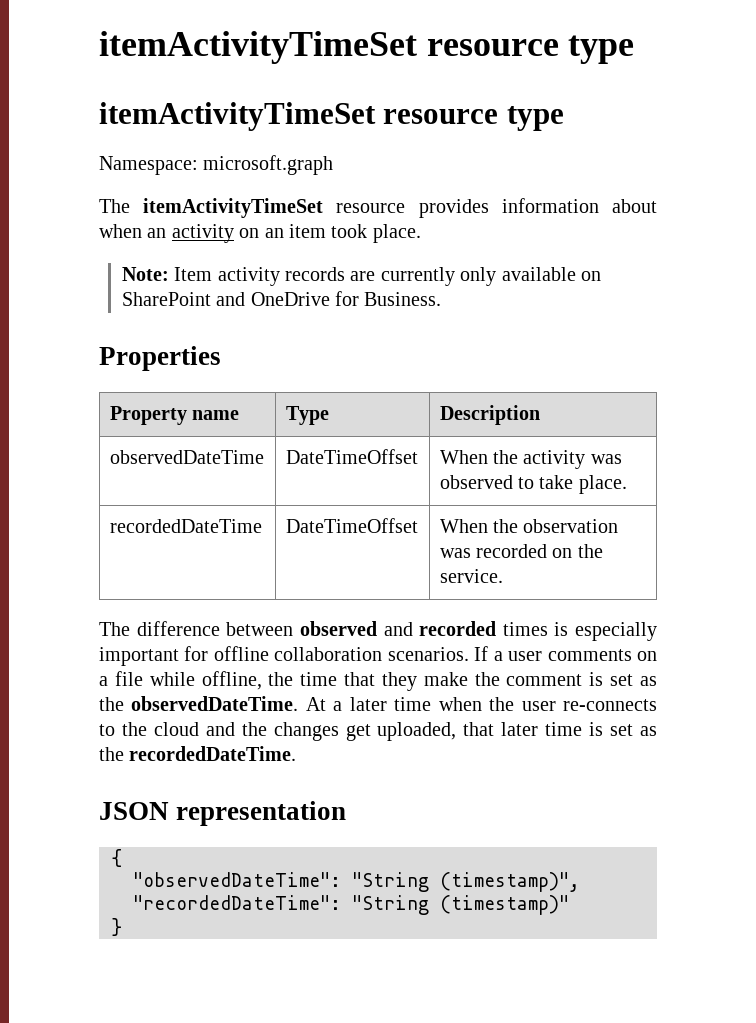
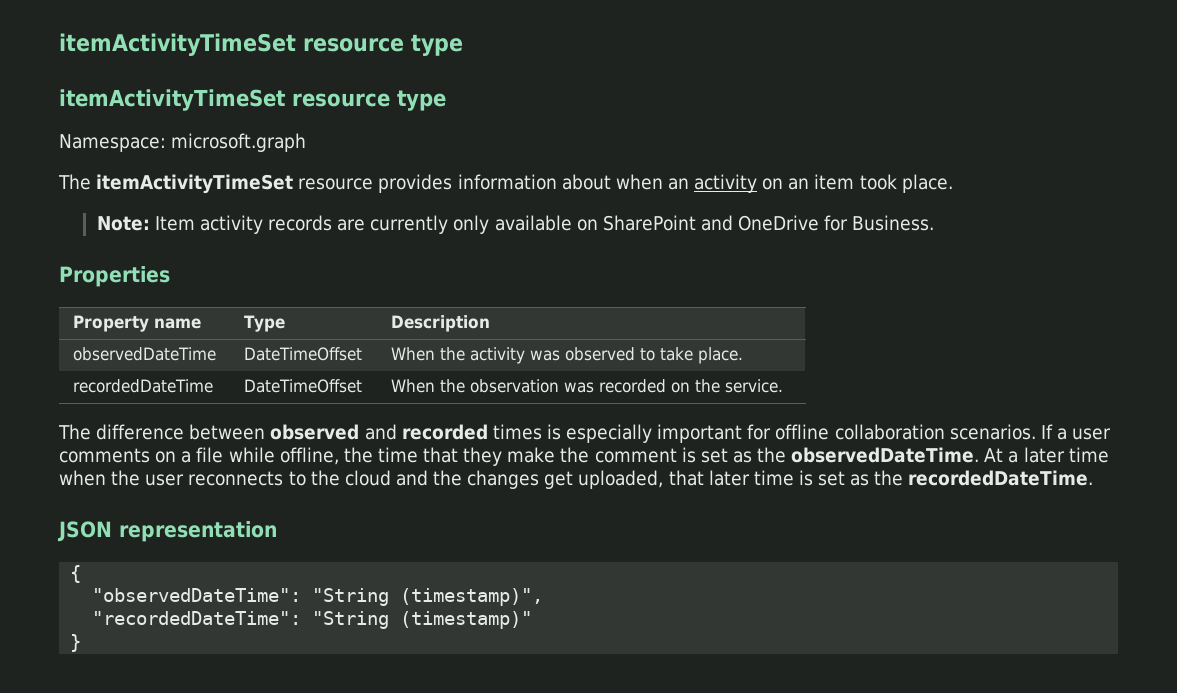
- At a later time when the user re-connects to the cloud and the changes get uploaded, that later time is set as the recordedDateTime.
+ At a later time when the user reconnects to the cloud and the changes get uploaded, that later time is set as the recordedDateTime.

